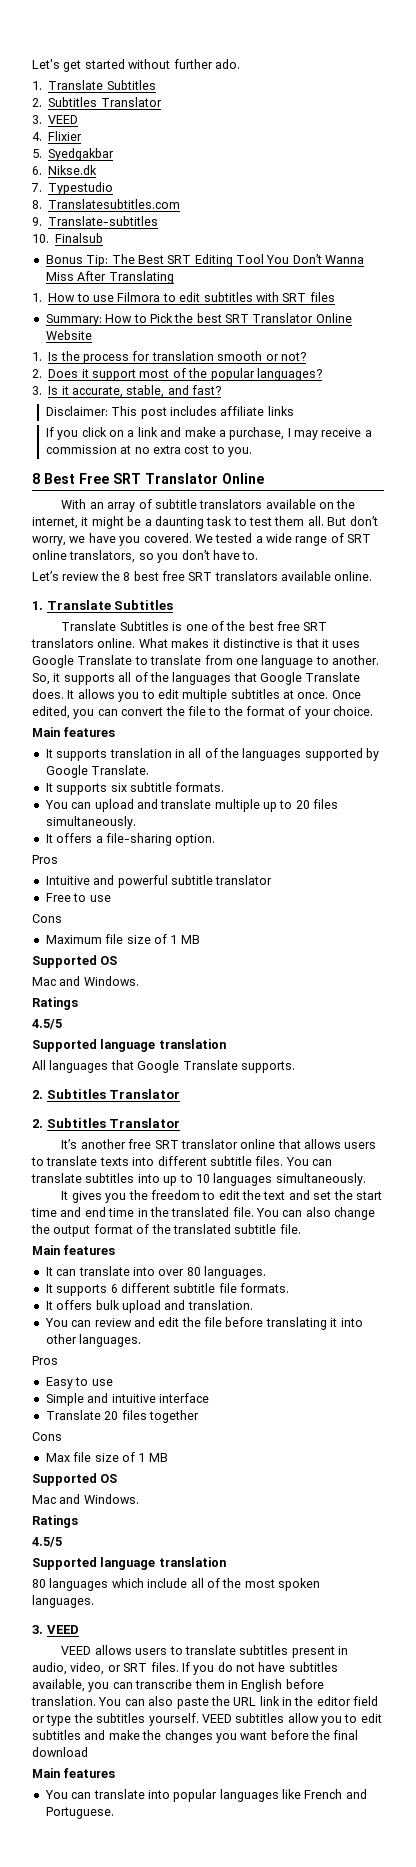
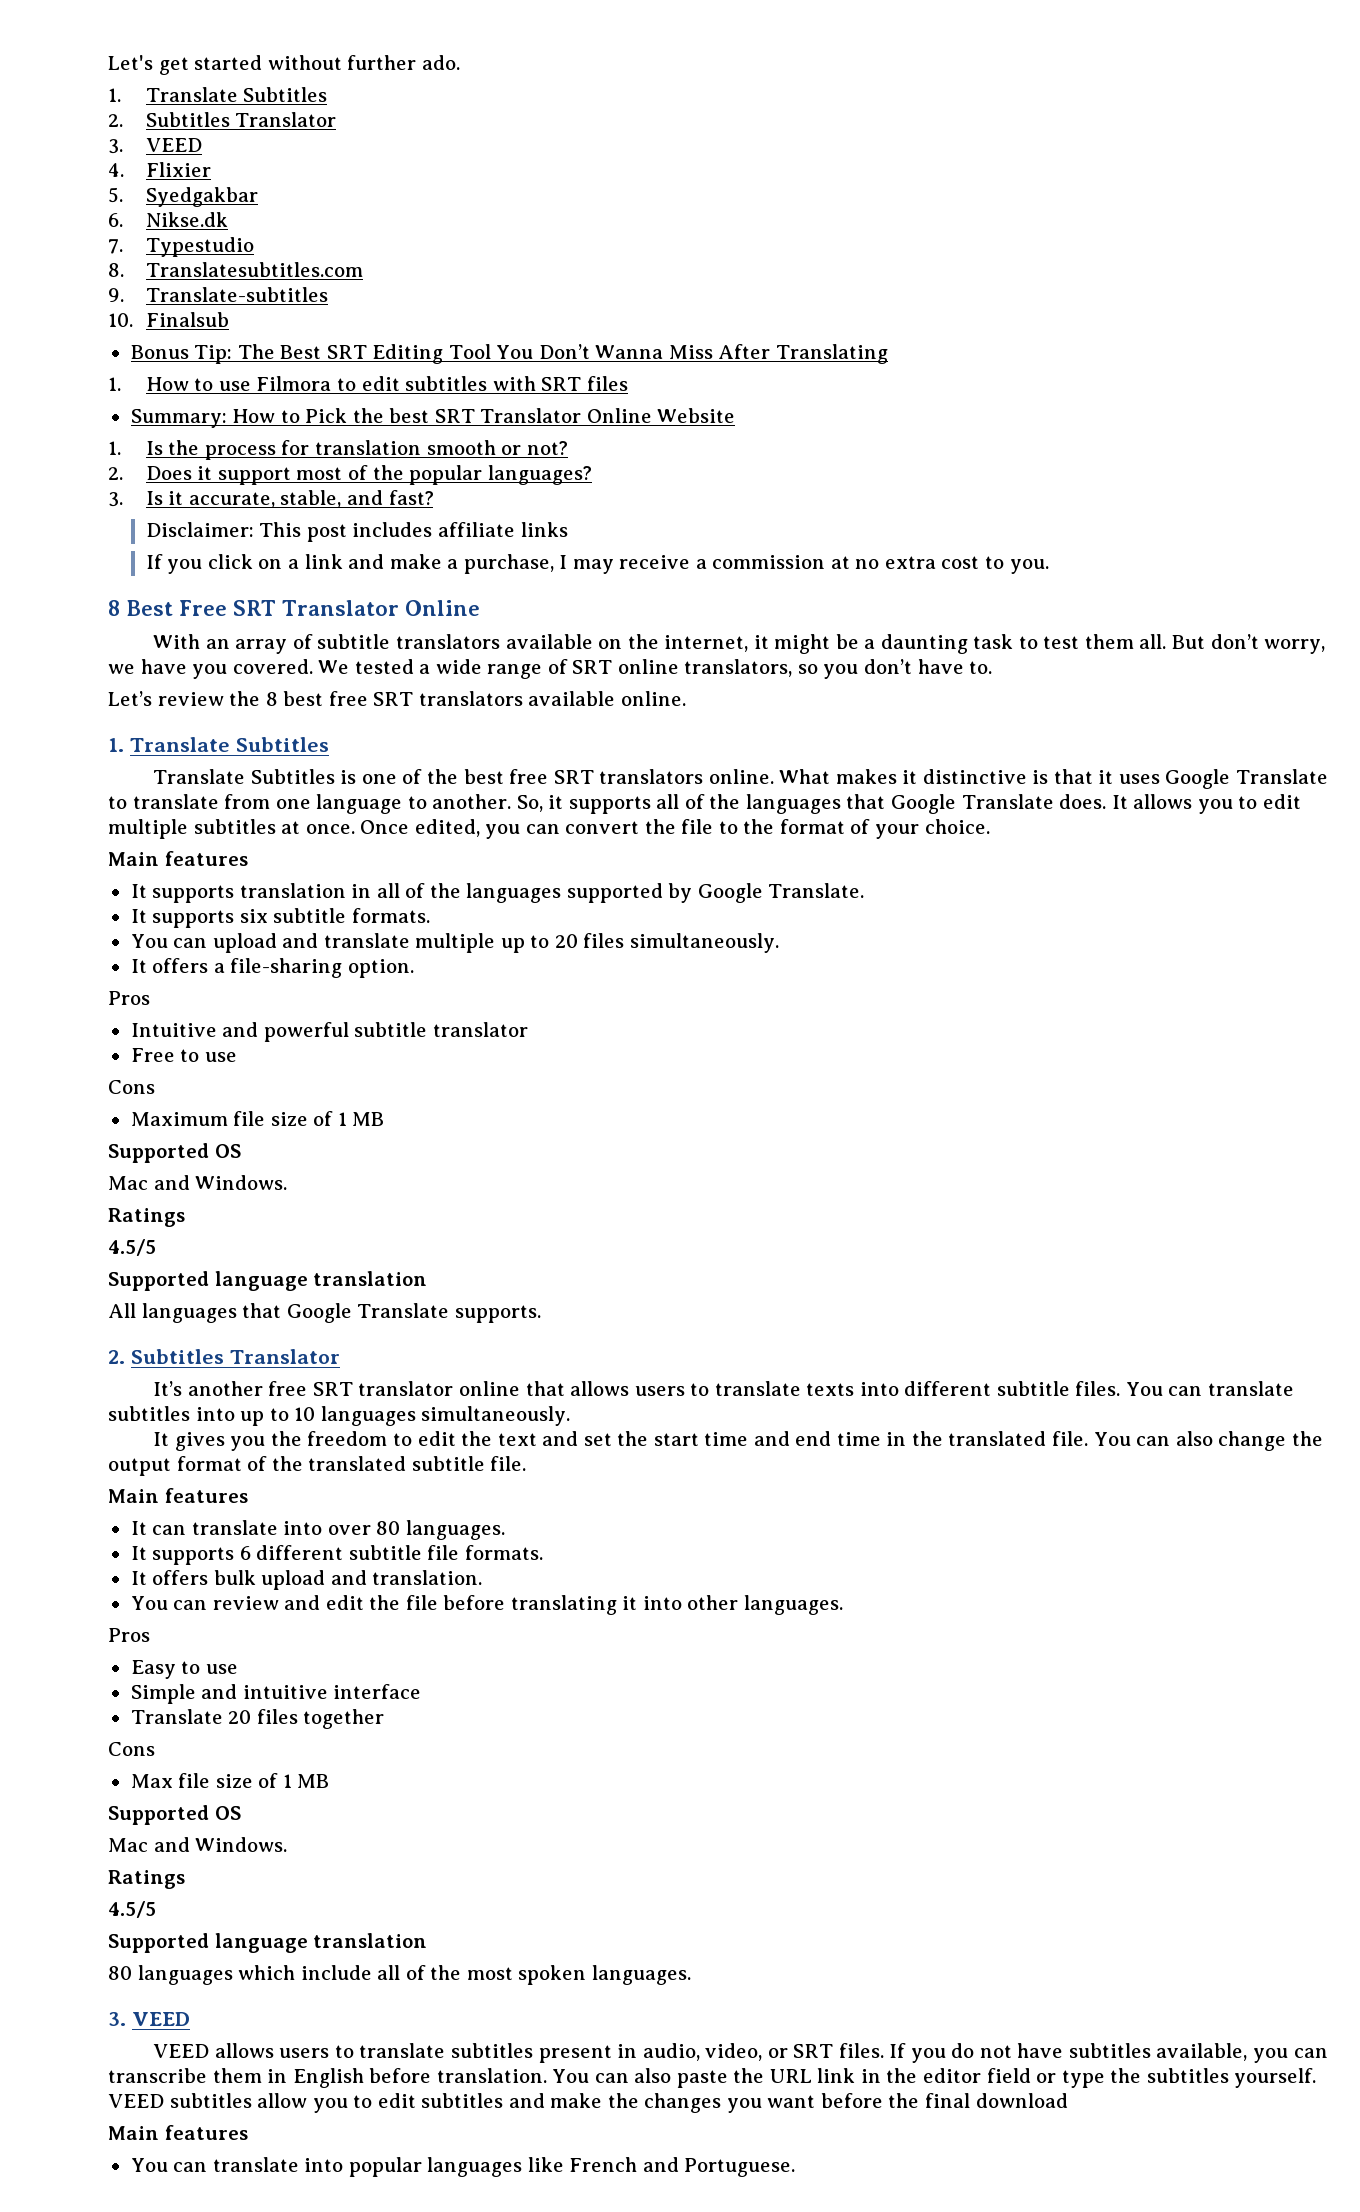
  All languages that Google Translate supports.
- 2. Subtitles Translator

